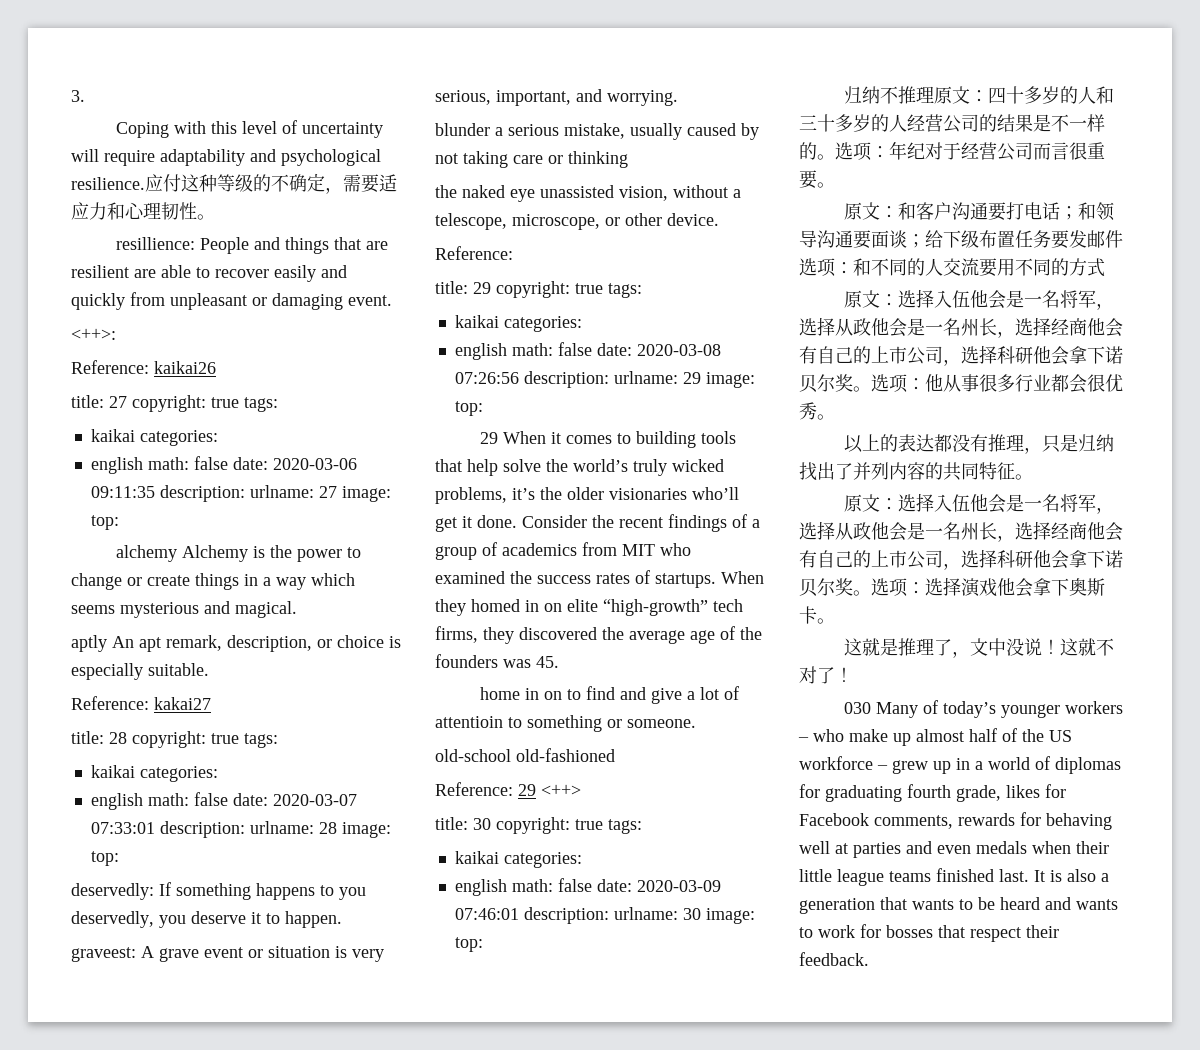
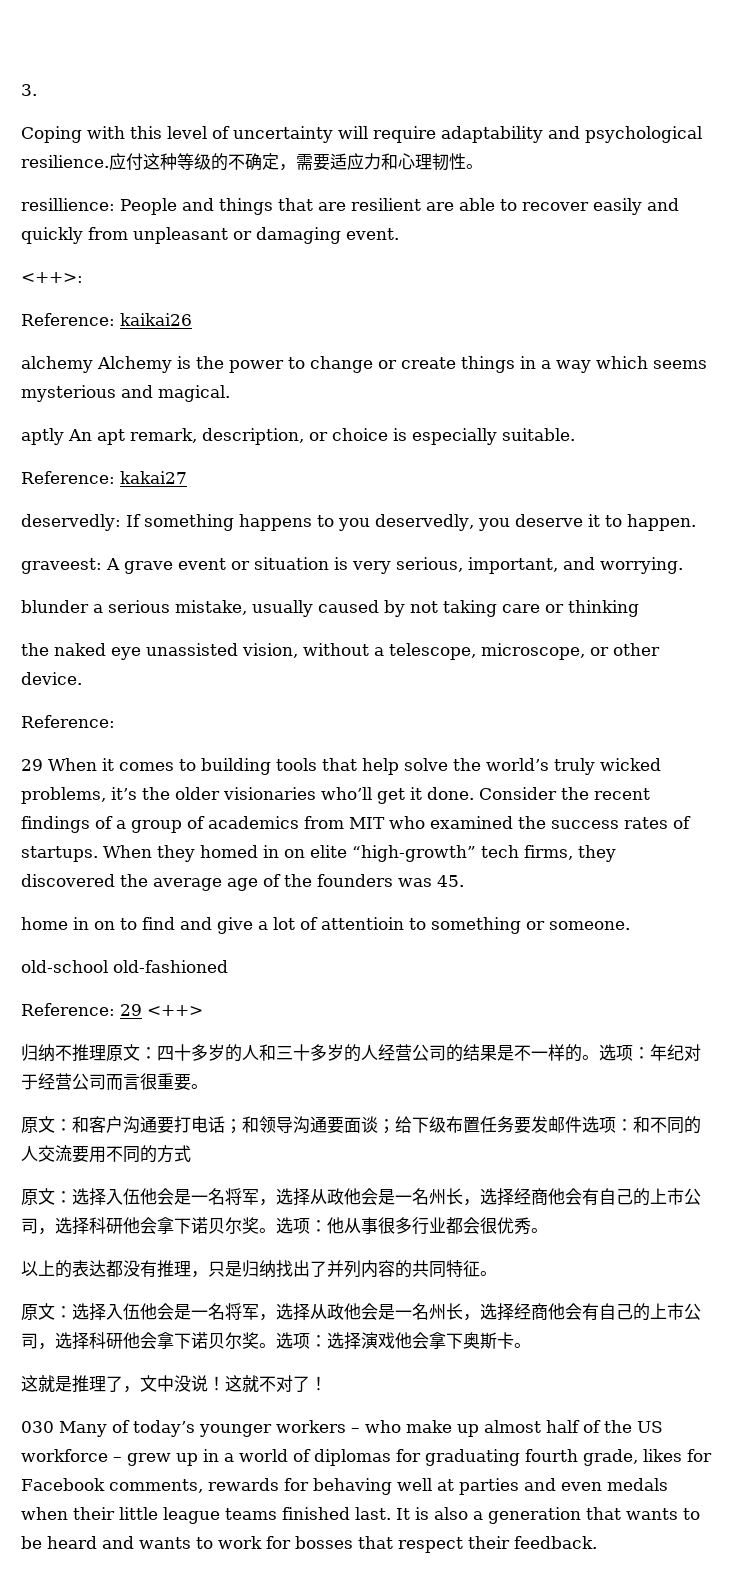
- title: 27 copyright: true tags:
- kaikai categories:
- english math: false date: 2020-03-06 09:11:35 description: urlname: 27 image: top:
- title: 28 copyright: true tags:
- kaikai categories:
- english math: false date: 2020-03-07 07:33:01 description: urlname: 28 image: top:
- title: 29 copyright: true tags:
- kaikai categories:
- english math: false date: 2020-03-08 07:26:56 description: urlname: 29 image: top:
- title: 30 copyright: true tags:
- kaikai categories:
- english math: false date: 2020-03-09 07:46:01 description: urlname: 30 image: top:

